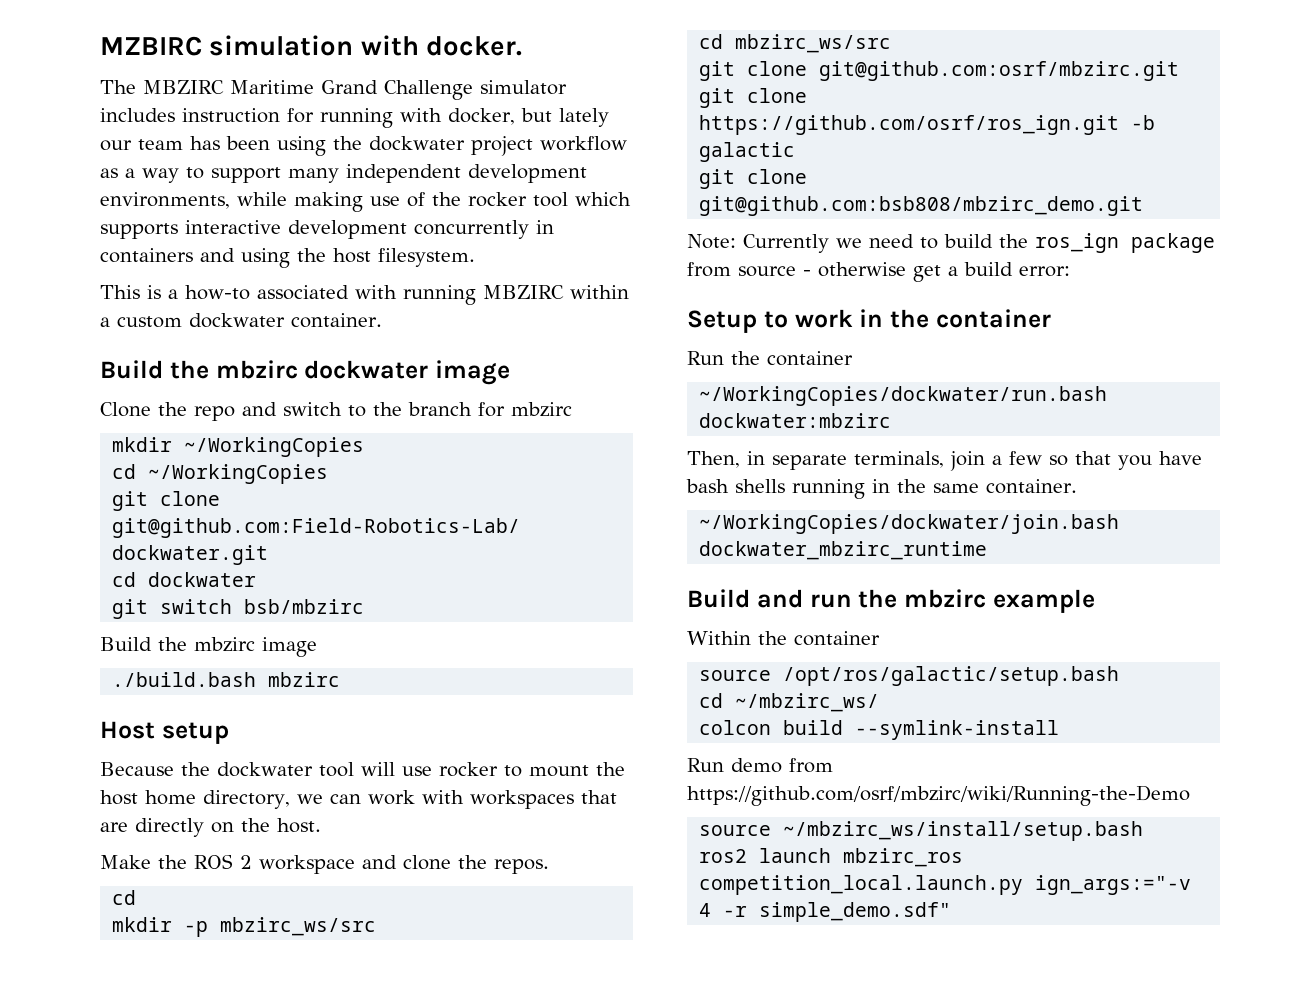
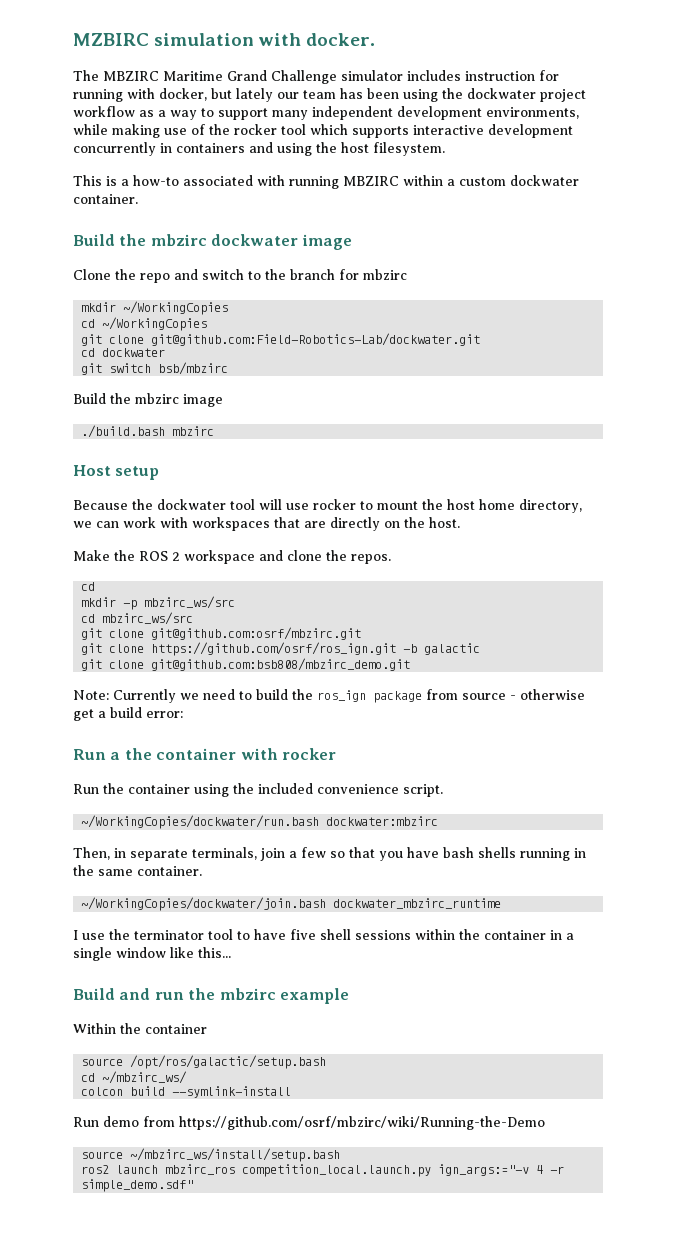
- Setup to work in the container
+ Run a the container with rocker
- Run the container
+ Run the container using the included convenience script.
+ I use the terminator tool to have five shell sessions within the container in a single window like this...

